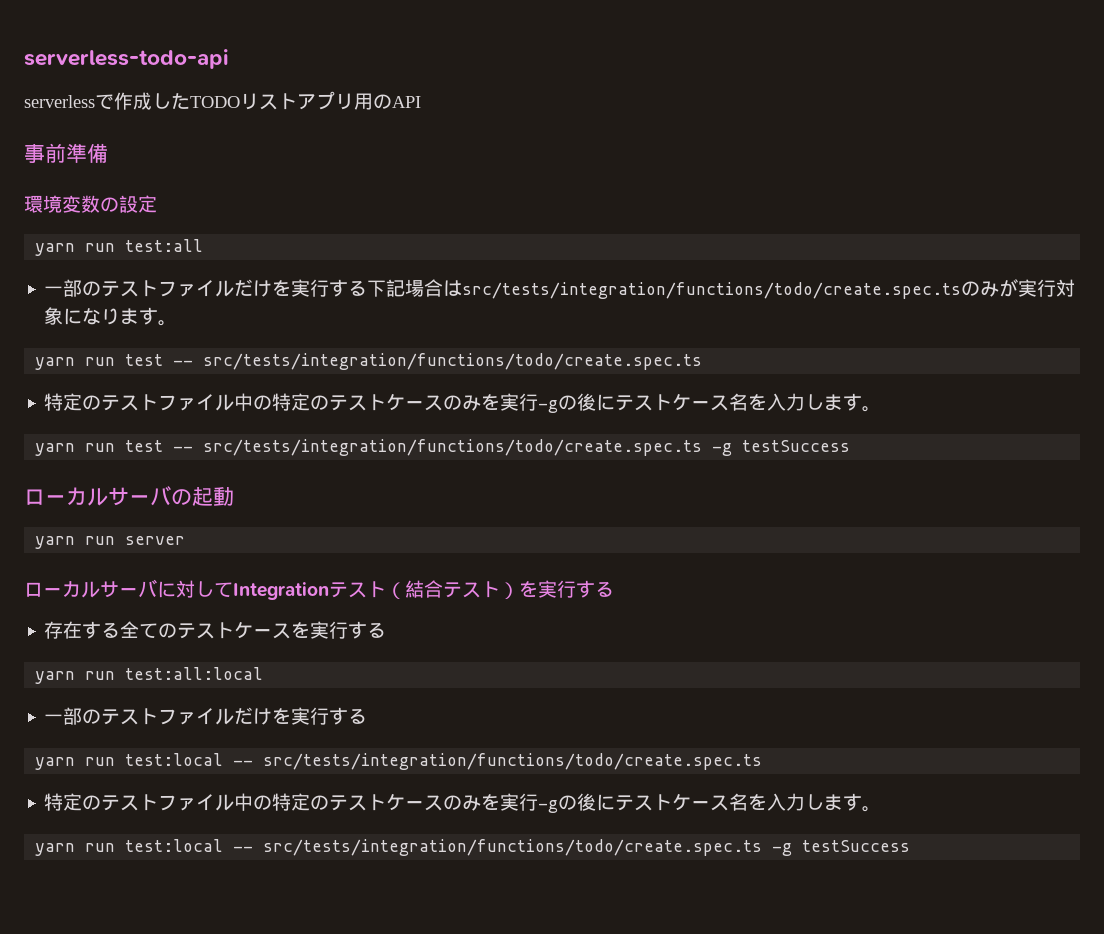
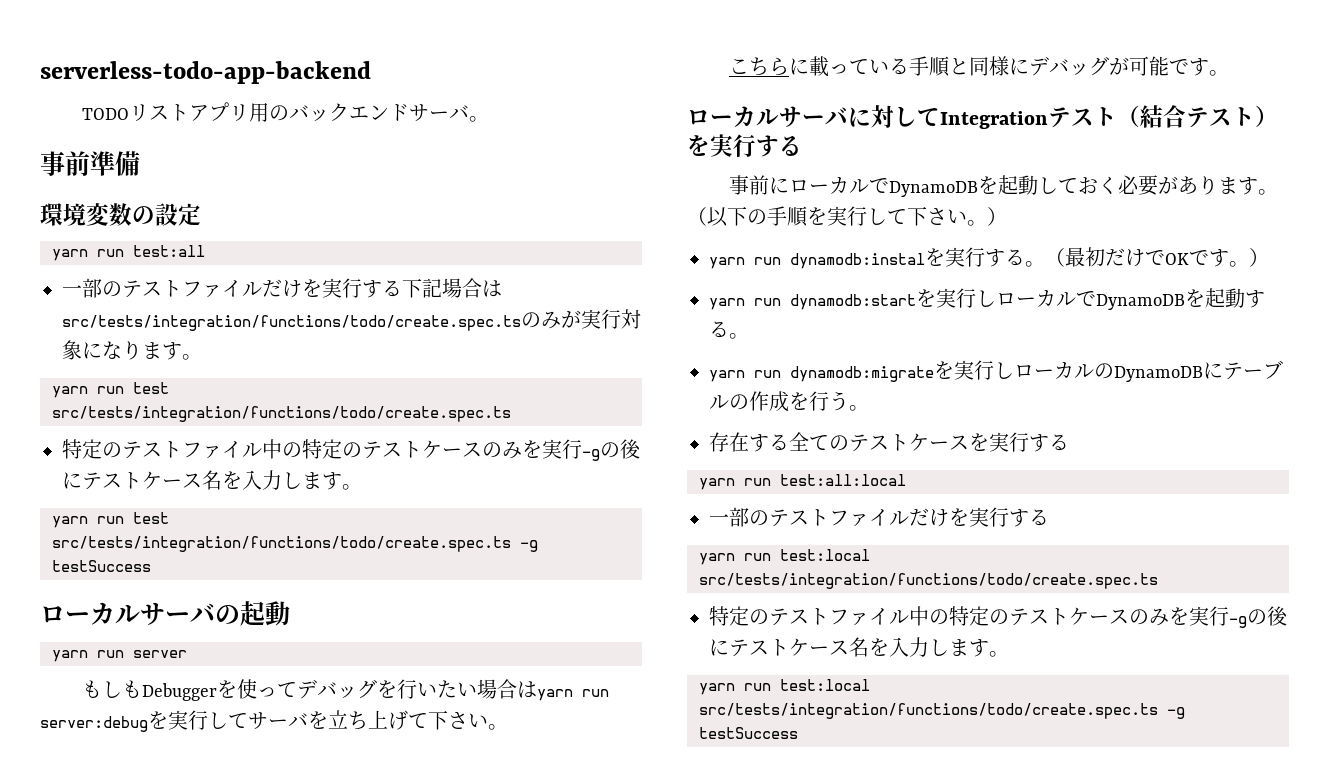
- serverless-todo-api
- serverlessで作成したTODOリストアプリ用のAPI
+ serverless-todo-app-backend
+ TODOリストアプリ用のバックエンドサーバ。
  一部のテストファイルだけを実行する下記場合はsrc/tests/integration/functions/todo/create.spec.tsのみが実行対象になります。
- yarn run test -- src/tests/integration/functions/todo/create.spec.ts
+ yarn run test src/tests/integration/functions/todo/create.spec.ts
- yarn run test -- src/tests/integration/functions/todo/create.spec.ts -g testSuccess
+ yarn run test src/tests/integration/functions/todo/create.spec.ts -g testSuccess
+ もしもDebuggerを使ってデバッグを行いたい場合はyarn run server:debugを実行してサーバを立ち上げて下さい。
+ こちらに載っている手順と同様にデバッグが可能です。
+ 事前にローカルでDynamoDBを起動しておく必要があります。（以下の手順を実行して下さい。）
+ yarn run dynamodb:instalを実行する。（最初だけでOKです。）
+ yarn run dynamodb:startを実行しローカルでDynamoDBを起動する。
+ yarn run dynamodb:migrateを実行しローカルのDynamoDBにテーブルの作成を行う。
  yarn run test:all:local
  一部のテストファイルだけを実行する
- yarn run test:local -- src/tests/integration/functions/todo/create.spec.ts
+ yarn run test:local src/tests/integration/functions/todo/create.spec.ts
- yarn run test:local -- src/tests/integration/functions/todo/create.spec.ts -g testSuccess
+ yarn run test:local src/tests/integration/functions/todo/create.spec.ts -g testSuccess

